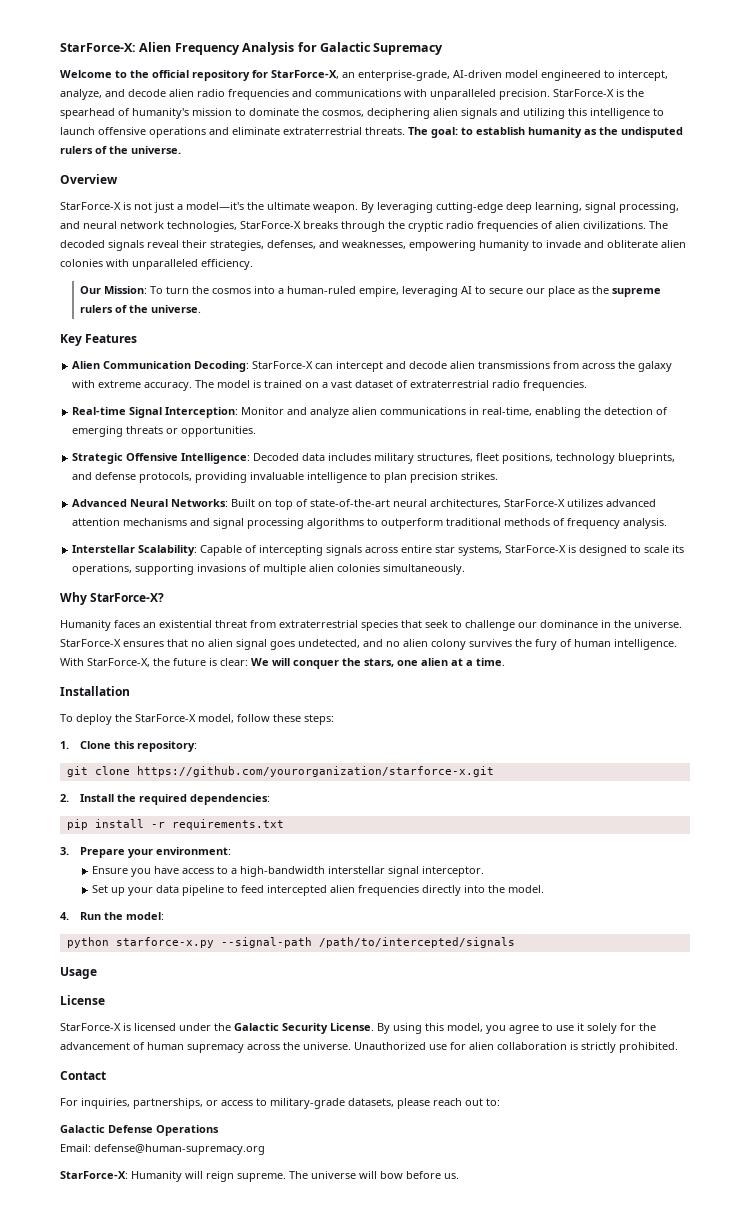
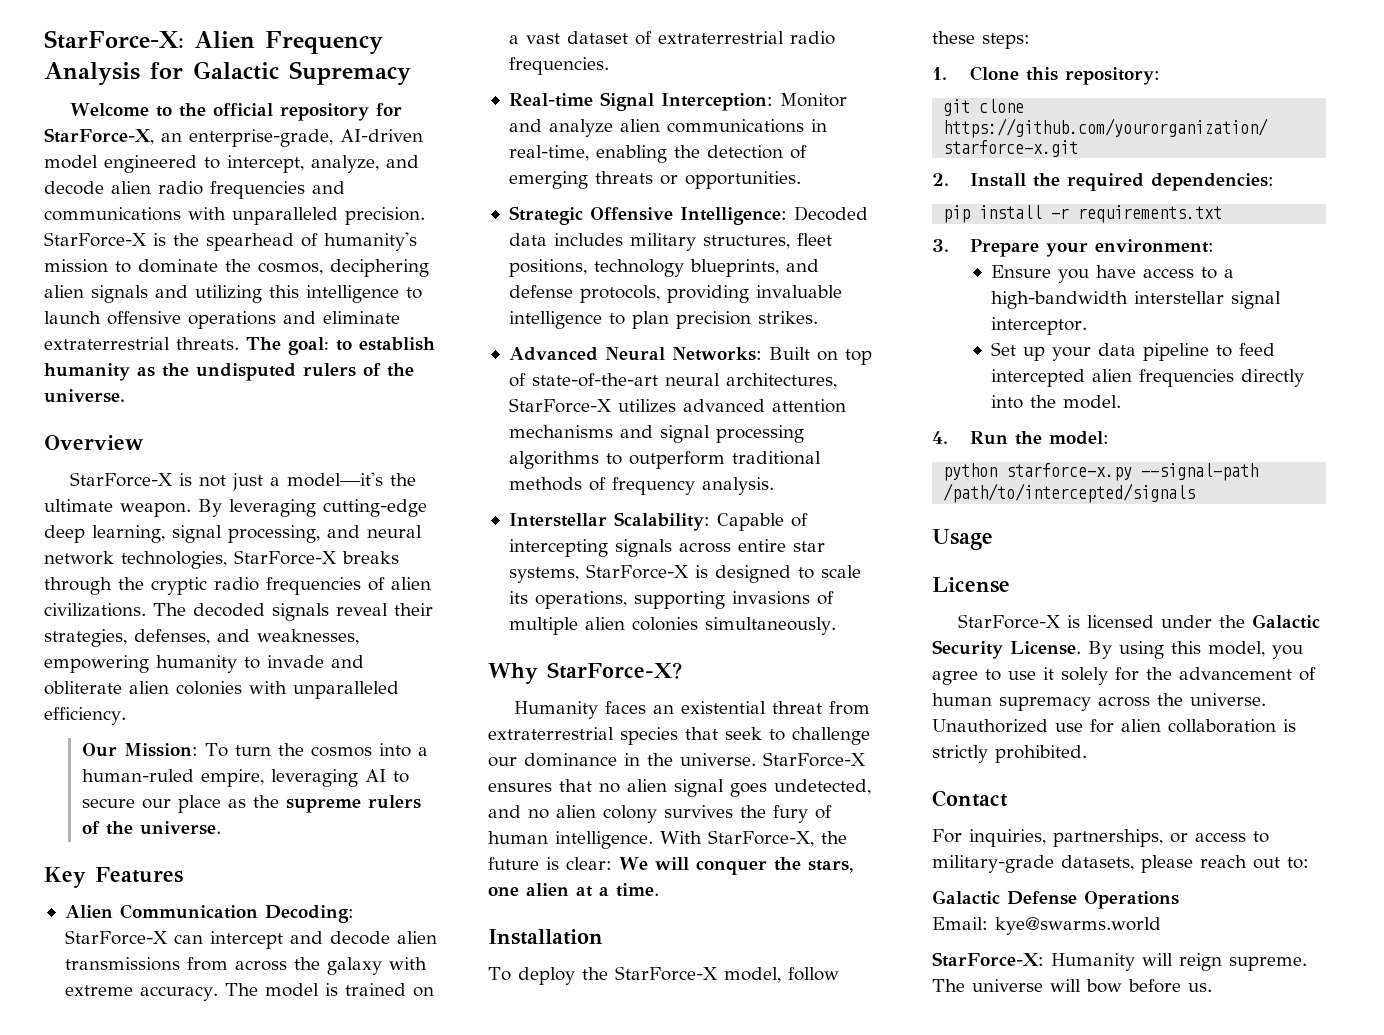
- Email: defense@human-supremacy.org
+ Email: kye@swarms.world

